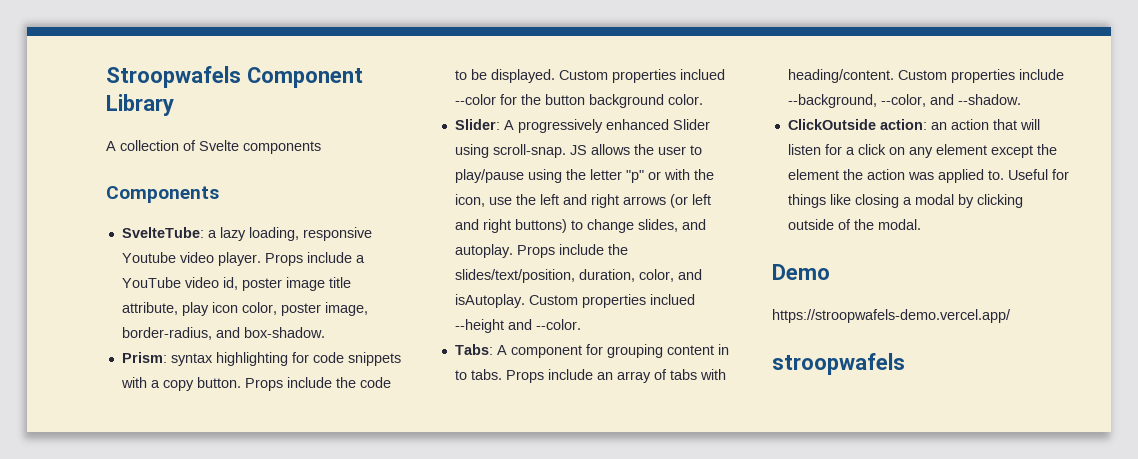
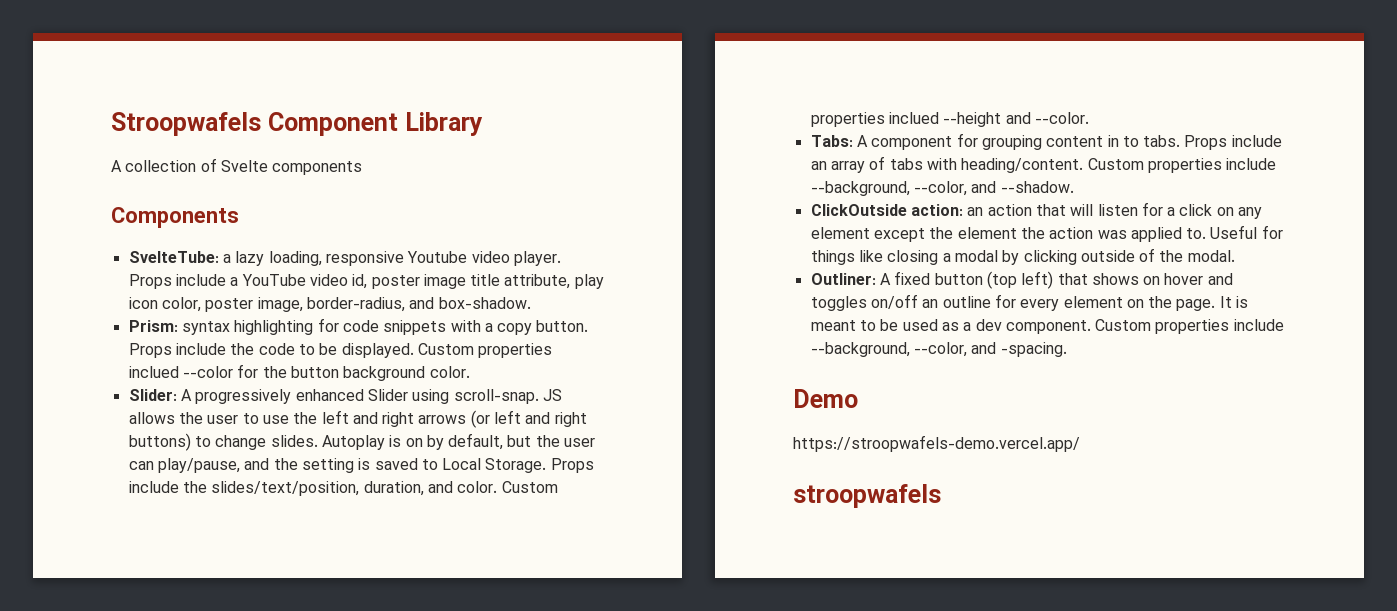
- JS allows the user to play/pause using the letter "p" or with the icon, use the left and right arrows (or left and right buttons) to change slides, and autoplay.
+ JS allows the user to use the left and right arrows (or left and right buttons) to change slides. Autoplay is on by default, but the user can play/pause, and the setting is saved to Local Storage.
- Props include the slides/text/position, duration, color, and isAutoplay.
+ Props include the slides/text/position, duration, and color.
+ Outliner: A fixed button (top left) that shows on hover and toggles on/off an outline for every element on the page. It is meant to be used as a dev component. Custom properties include --background, --color, and -spacing.

